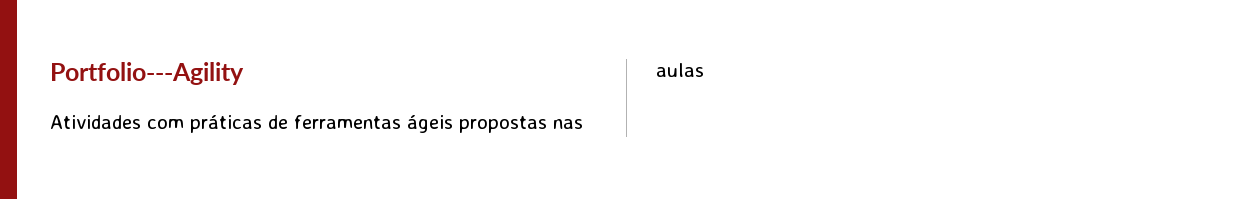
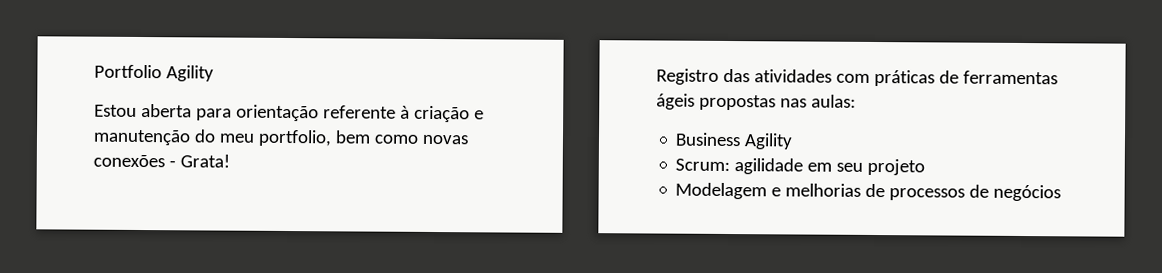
- Portfolio---Agility
- Atividades com práticas de ferramentas ágeis propostas nas aulas
+ Portfolio Agility
+ Estou aberta para orientação referente à criação e manutenção do meu portfolio, bem como novas conexões - Grata!
+ Registro das atividades com práticas de ferramentas ágeis propostas nas aulas:
+ Business Agility
+ Scrum: agilidade em seu projeto
+ Modelagem e melhorias de processos de negócios

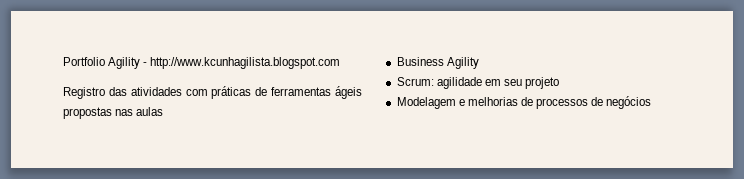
- Portfolio Agility
- Estou aberta para orientação referente à criação e manutenção do meu portfolio, bem como novas conexões - Grata!
+ Portfolio Agility - http://www.kcunhagilista.blogspot.com
- Registro das atividades com práticas de ferramentas ágeis propostas nas aulas:
+ Registro das atividades com práticas de ferramentas ágeis propostas nas aulas

